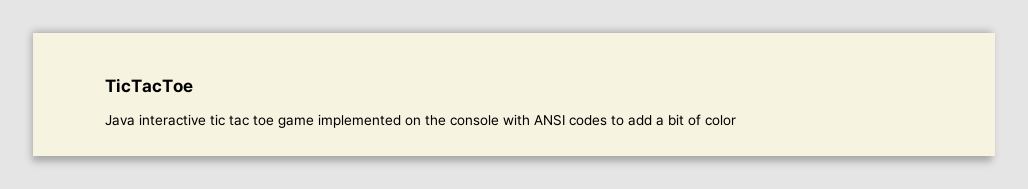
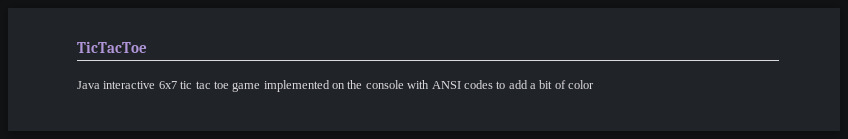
- Java interactive tic tac toe game implemented on the console with ANSI codes to add a bit of color
+ Java interactive 6x7 tic tac toe game implemented on the console with ANSI codes to add a bit of color

